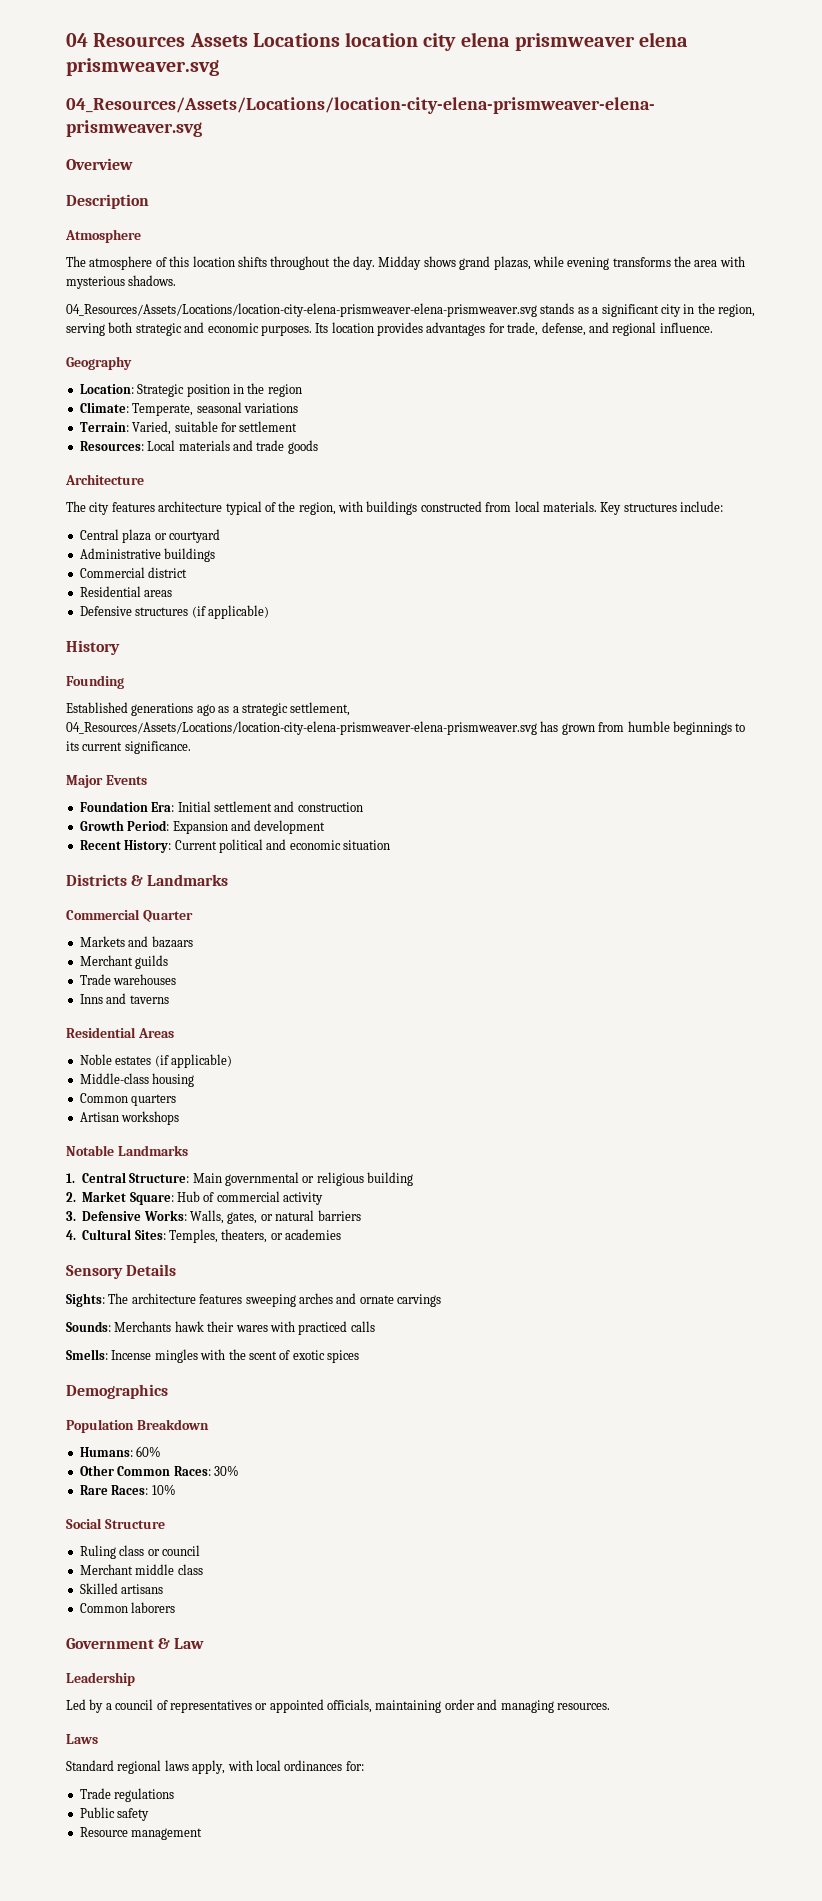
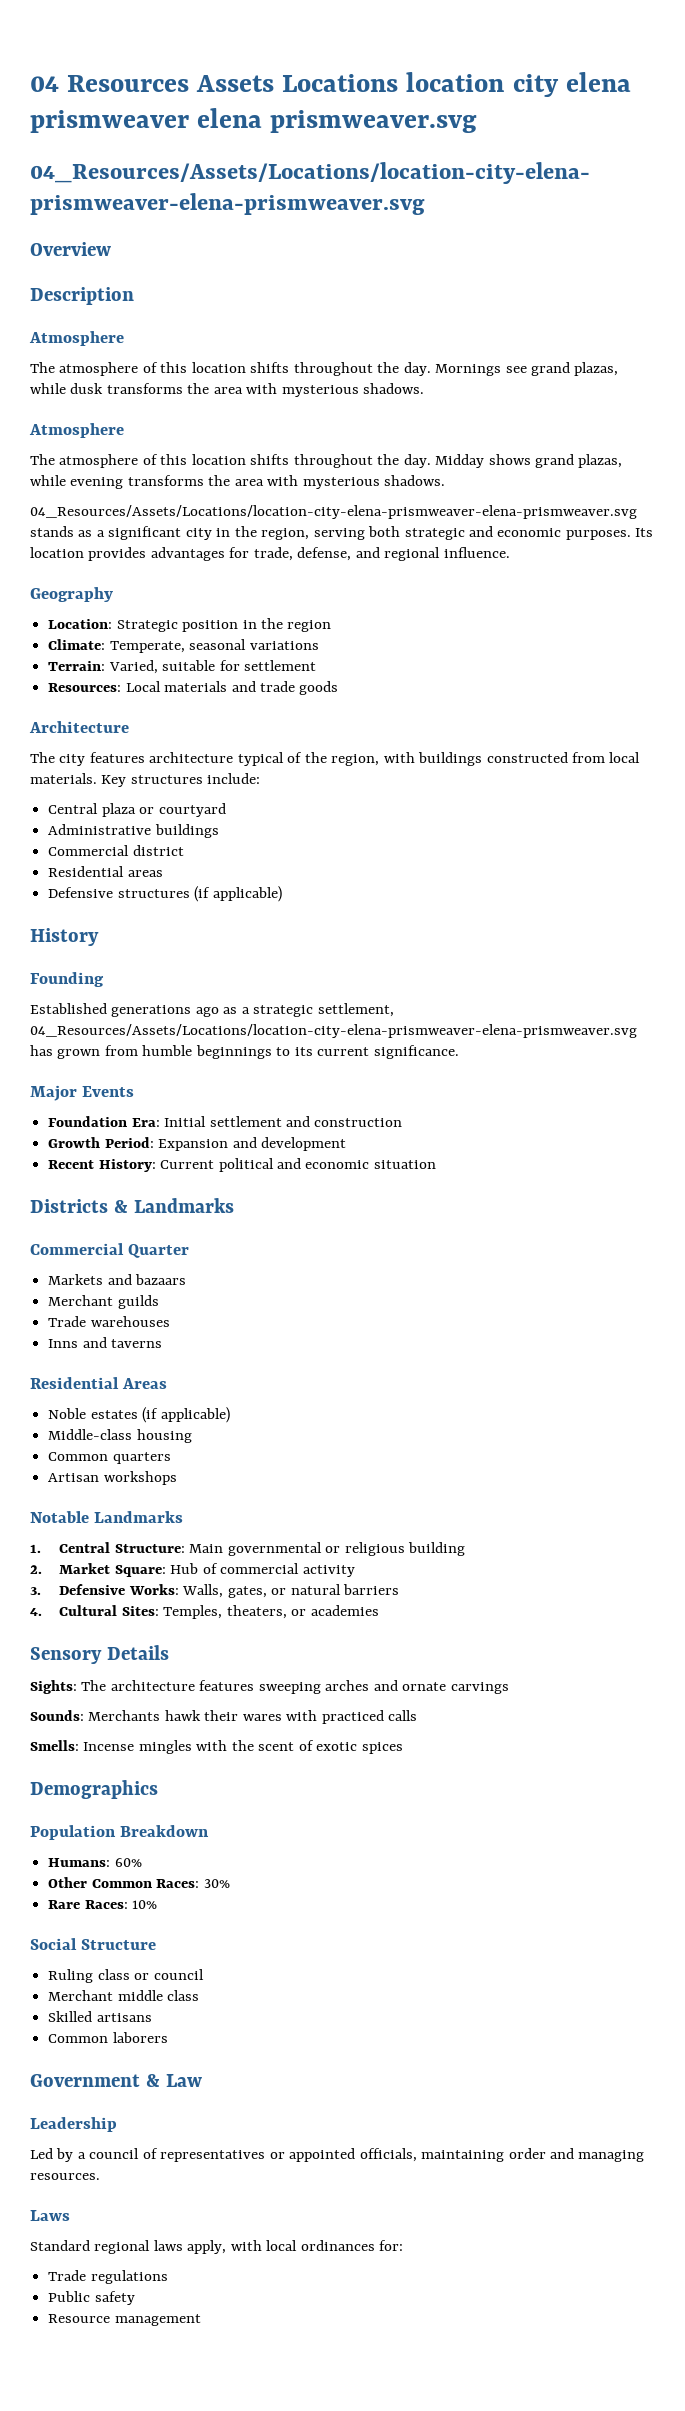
+ The atmosphere of this location shifts throughout the day. Mornings see grand plazas, while dusk transforms the area with mysterious shadows.
+ Atmosphere

